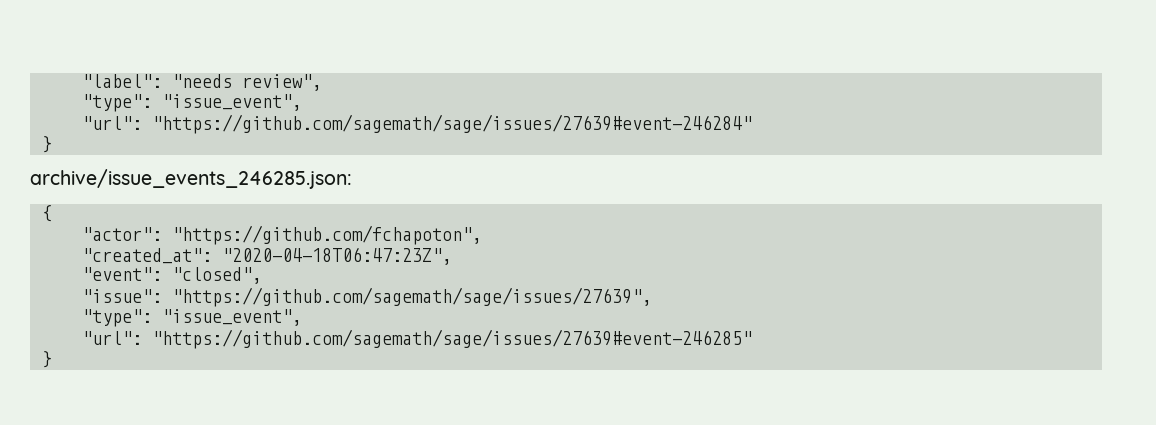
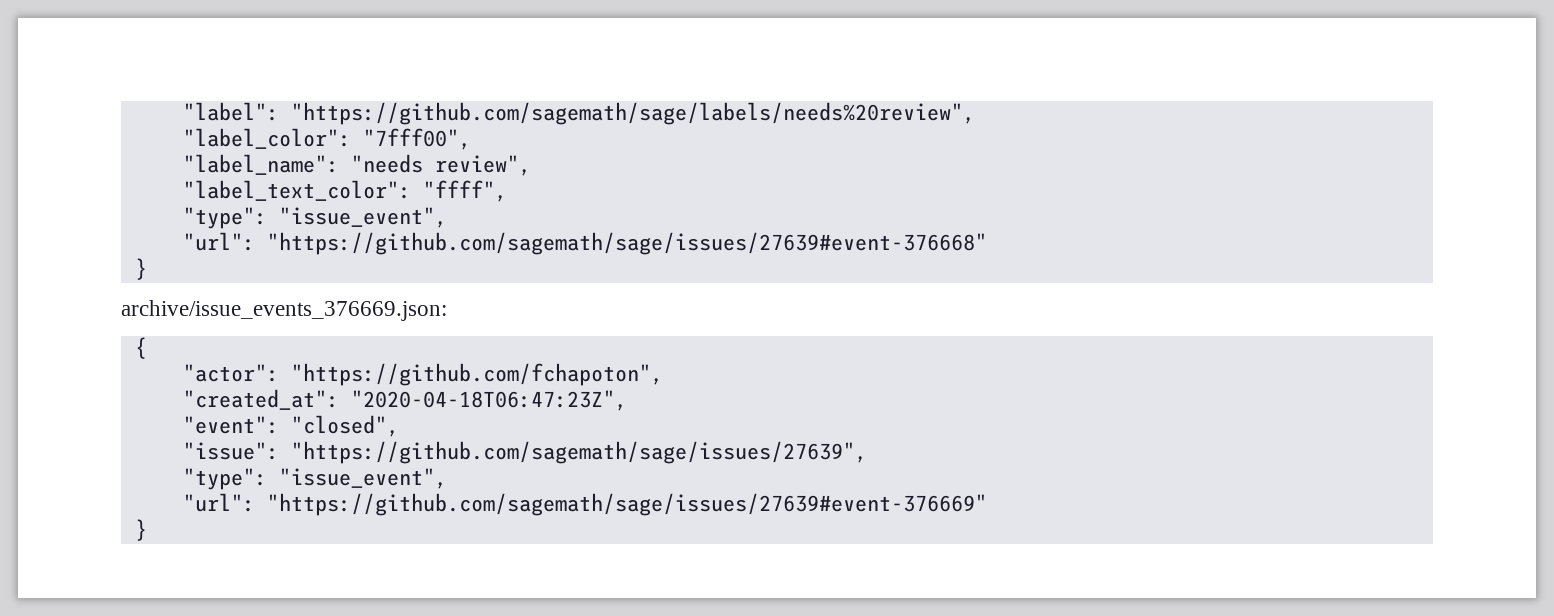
- "label": "needs review",
+ "label": "https://github.com/sagemath/sage/labels/needs%20review",
+ "label_color": "7fff00",
+ "label_name": "needs review",
+ "label_text_color": "ffff",
  "type": "issue_event",
- "url": "https://github.com/sagemath/sage/issues/27639#event-246284"
+ "url": "https://github.com/sagemath/sage/issues/27639#event-376668"
- archive/issue_events_246285.json:
+ archive/issue_events_376669.json:
- "url": "https://github.com/sagemath/sage/issues/27639#event-246285"
+ "url": "https://github.com/sagemath/sage/issues/27639#event-376669"

